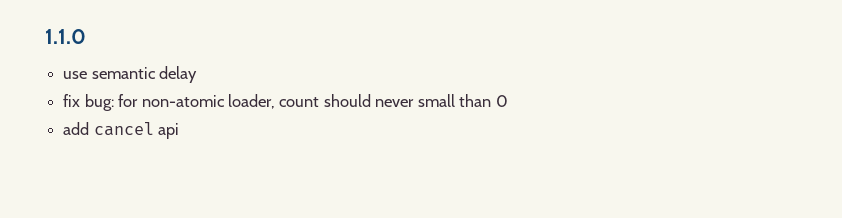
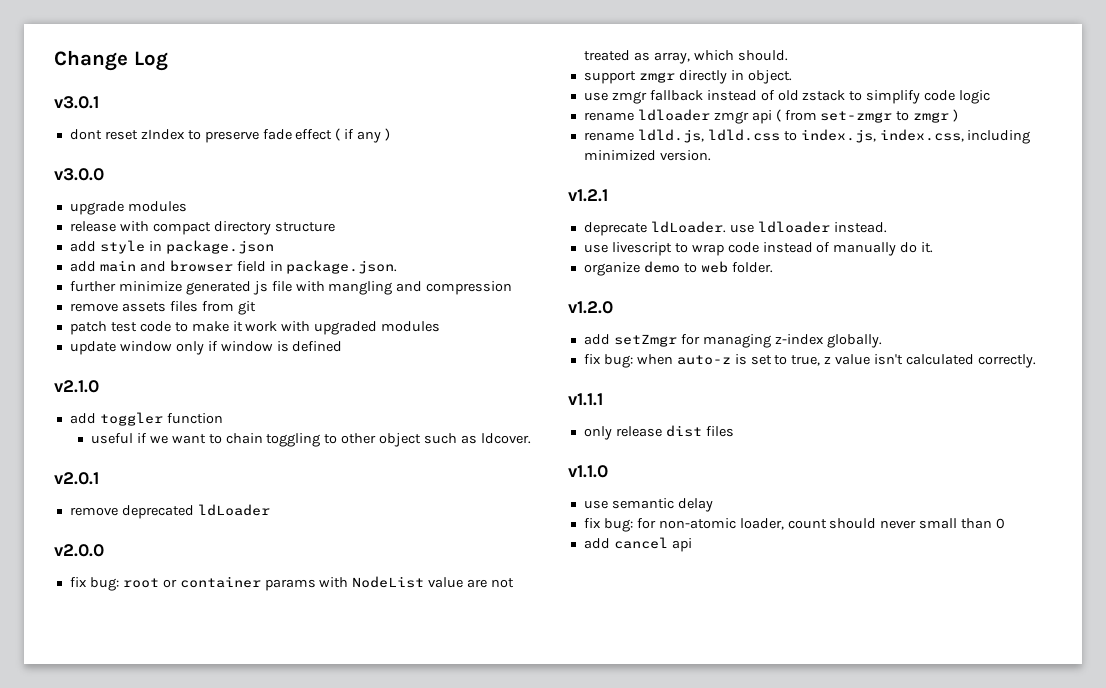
- 1.1.0
+ Change Log
+ v3.0.1
+ dont reset zIndex to preserve fade effect ( if any )
+ v3.0.0
+ upgrade modules
+ release with compact directory structure
+ add style in package.json
+ add main and browser field in package.json.
+ further minimize generated js file with mangling and compression
+ remove assets files from git
+ patch test code to make it work with upgraded modules
+ update window only if window is defined
+ v2.1.0
+ add toggler function
+ useful if we want to chain toggling to other object such as ldcover.
+ v2.0.1
+ remove deprecated ldLoader
+ v2.0.0
+ fix bug: root or container params with NodeList value are not treated as array, which should.
+ support zmgr directly in object.
+ use zmgr fallback instead of old zstack to simplify code logic
+ rename ldloader zmgr api ( from set-zmgr to zmgr )
+ rename ldld.js, ldld.css to index.js, index.css, including minimized version.
+ v1.2.1
+ deprecate ldLoader. use ldloader instead.
+ use livescript to wrap code instead of manually do it.
+ organize demo to web folder.
+ v1.2.0
+ add setZmgr for managing z-index globally.
+ fix bug: when auto-z is set to true, z value isn't calculated correctly.
+ v1.1.1
+ only release dist files
+ v1.1.0

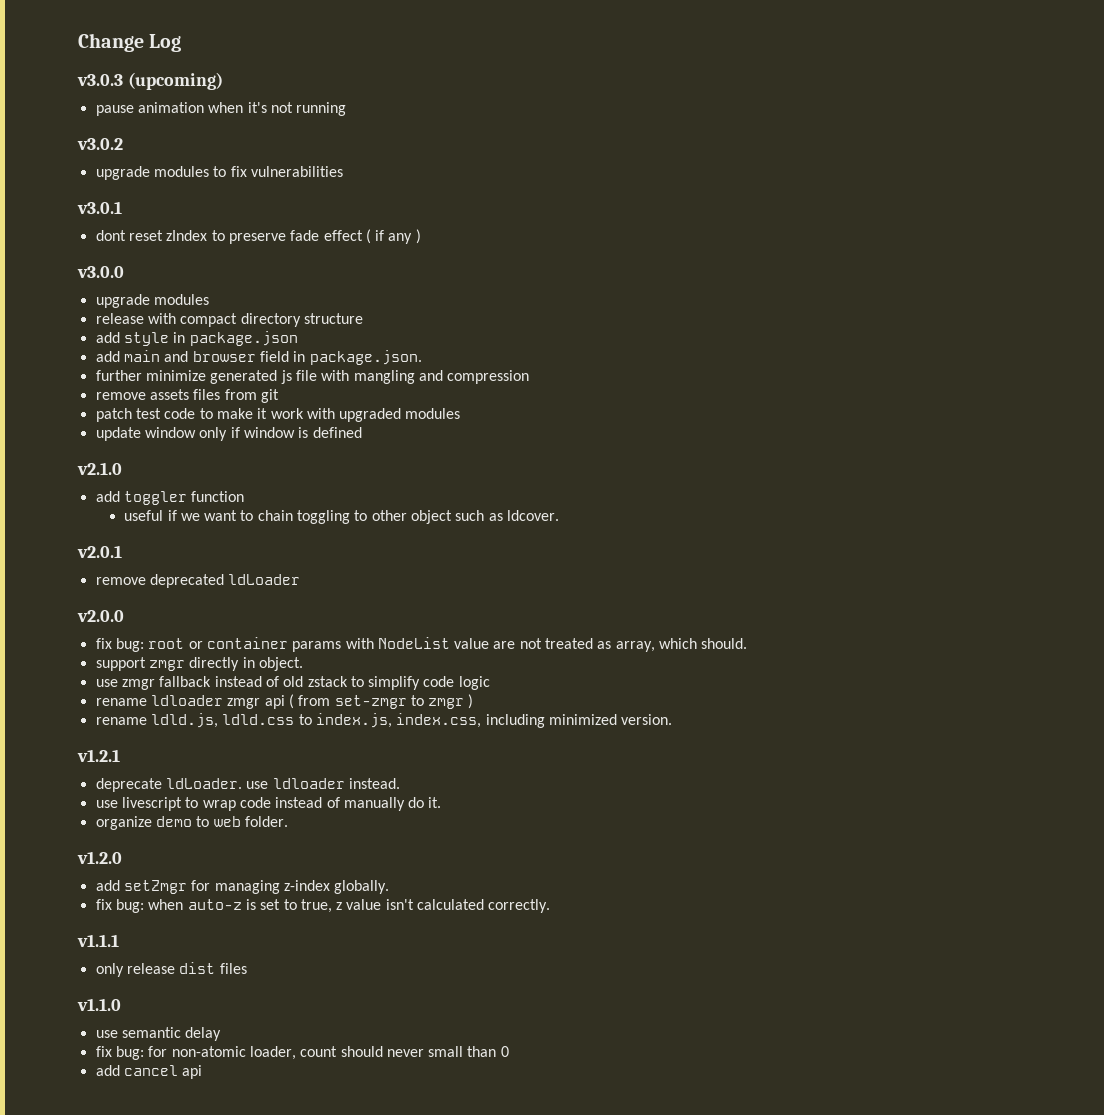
+ v3.0.3 (upcoming)
+ pause animation when it's not running
+ v3.0.2
+ upgrade modules to fix vulnerabilities

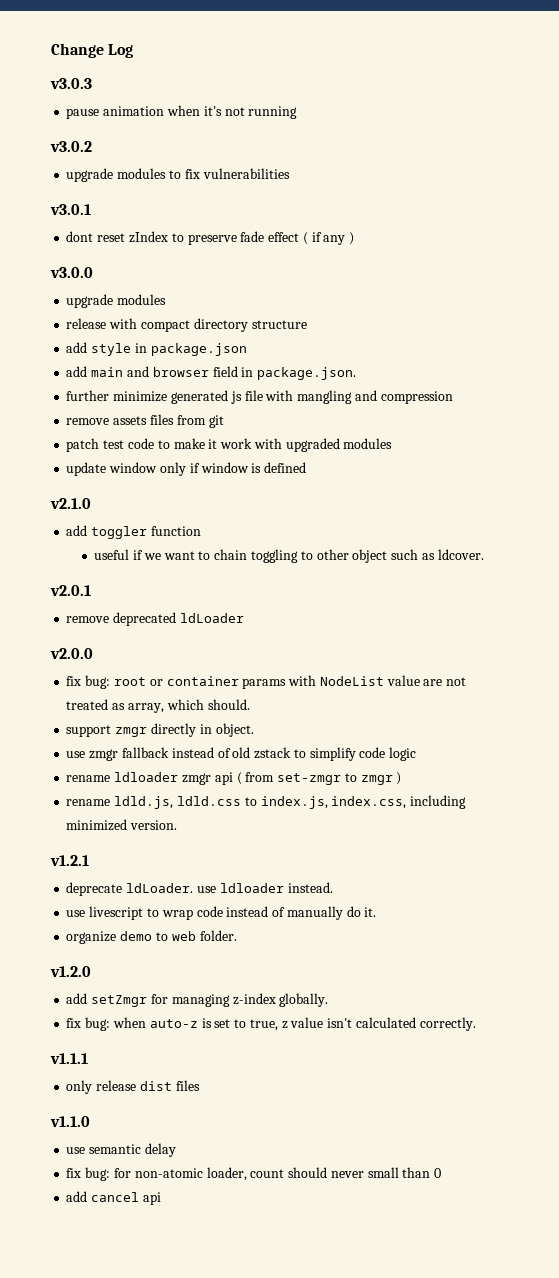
- v3.0.3 (upcoming)
+ v3.0.3

